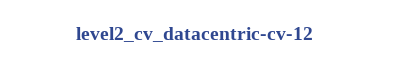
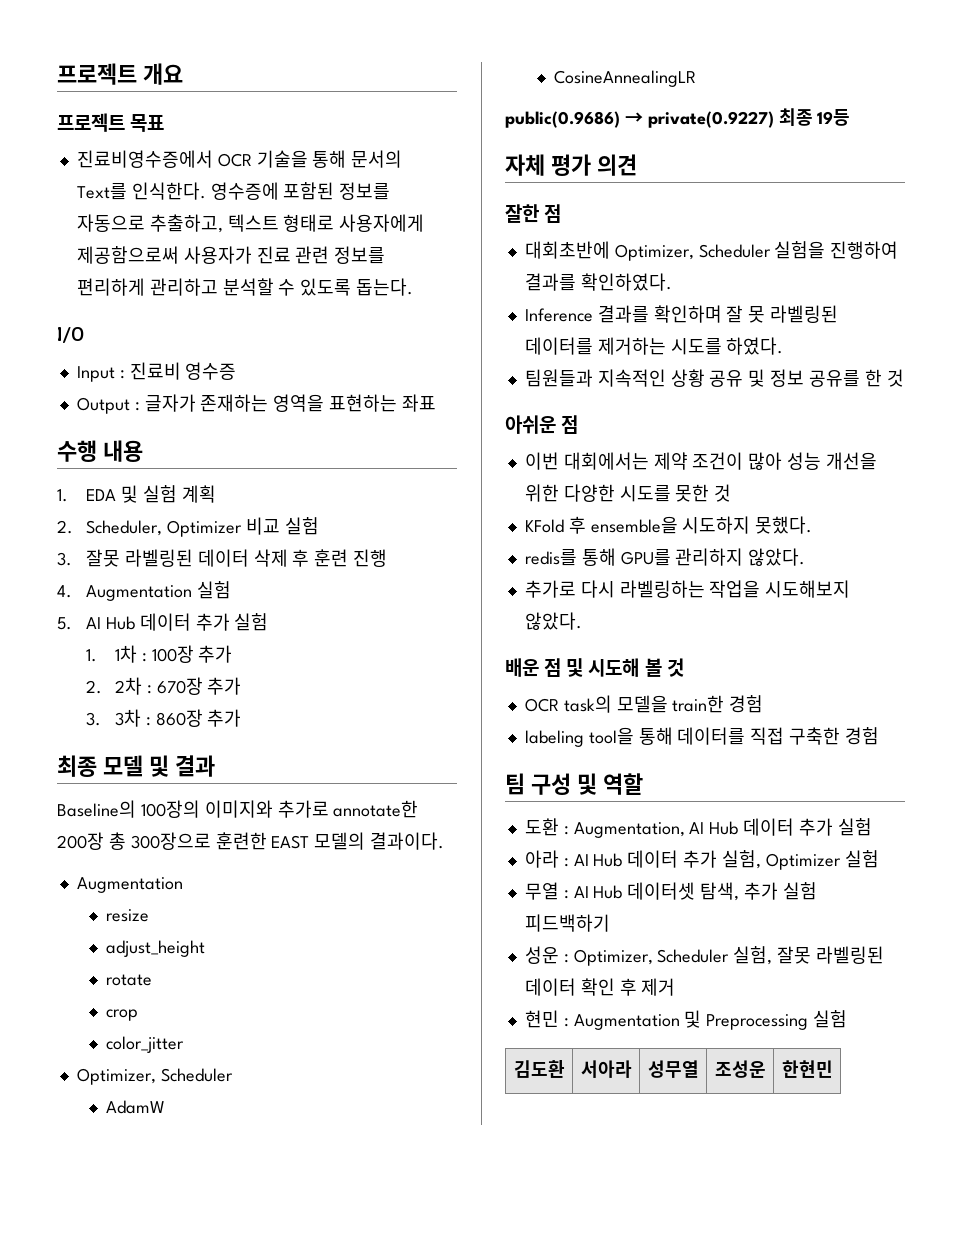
- level2_cv_datacentric-cv-12
+ 프로젝트 개요
+ 프로젝트 목표
+ 진료비영수증에서 OCR 기술을 통해 문서의 Text를 인식한다. 영수증에 포함된 정보를 자동으로 추출하고, 텍스트 형태로 사용자에게 제공함으로써 사용자가 진료 관련 정보를 편리하게 관리하고 분석할 수 있도록 돕는다.
+ I/O
+ Input : 진료비 영수증
+ Output : 글자가 존재하는 영역을 표현하는 좌표
+ 수행 내용
+ 1. EDA 및 실험 계획
+ 2. Scheduler, Optimizer 비교 실험
+ 3. 잘못 라벨링된 데이터 삭제 후 훈련 진행
+ 4. Augmentation 실험
+ 5. AI Hub 데이터 추가 실험
+ 1. 1차 : 100장 추가
+ 2. 2차 : 670장 추가
+ 3. 3차 : 860장 추가
+ 최종 모델 및 결과
+ Baseline의 100장의 이미지와 추가로 annotate한 200장 총 300장으로 훈련한 EAST 모델의 결과이다.
+ Augmentation
+ resize
+ adjust_height
+ rotate
+ crop
+ color_jitter
+ Optimizer, Scheduler
+ AdamW
+ CosineAnnealingLR
+ public(0.9686) → private(0.9227) 최종 19등
+ 자체 평가 의견
+ 잘한 점
+ 대회초반에 Optimizer, Scheduler 실험을 진행하여 결과를 확인하였다.
+ Inference 결과를 확인하며 잘 못 라벨링된 데이터를 제거하는 시도를 하였다.
+ 팀원들과 지속적인 상황 공유 및 정보 공유를 한 것
+ 아쉬운 점
+ 이번 대회에서는 제약 조건이 많아 성능 개선을 위한 다양한 시도를 못한 것
+ KFold 후 ensemble을 시도하지 못했다.
+ redis를 통해 GPU를 관리하지 않았다.
+ 추가로 다시 라벨링하는 작업을 시도해보지 않았다.
+ 배운 점 및 시도해 볼 것
+ OCR task의 모델을 train한 경험
+ labeling tool을 통해 데이터를 직접 구축한 경험
+ 팀 구성 및 역할
+ 도환 : Augmentation, AI Hub 데이터 추가 실험
+ 아라 : AI Hub 데이터 추가 실험, Optimizer 실험
+ 무열 : AI Hub 데이터셋 탐색, 추가 실험 피드백하기
+ 성운 : Optimizer, Scheduler 실험, 잘못 라벨링된 데이터 확인 후 제거
+ 현민 : Augmentation 및 Preprocessing 실험
+ 김도환 | 서아라 | 성무열 | 조성운 | 한현민

